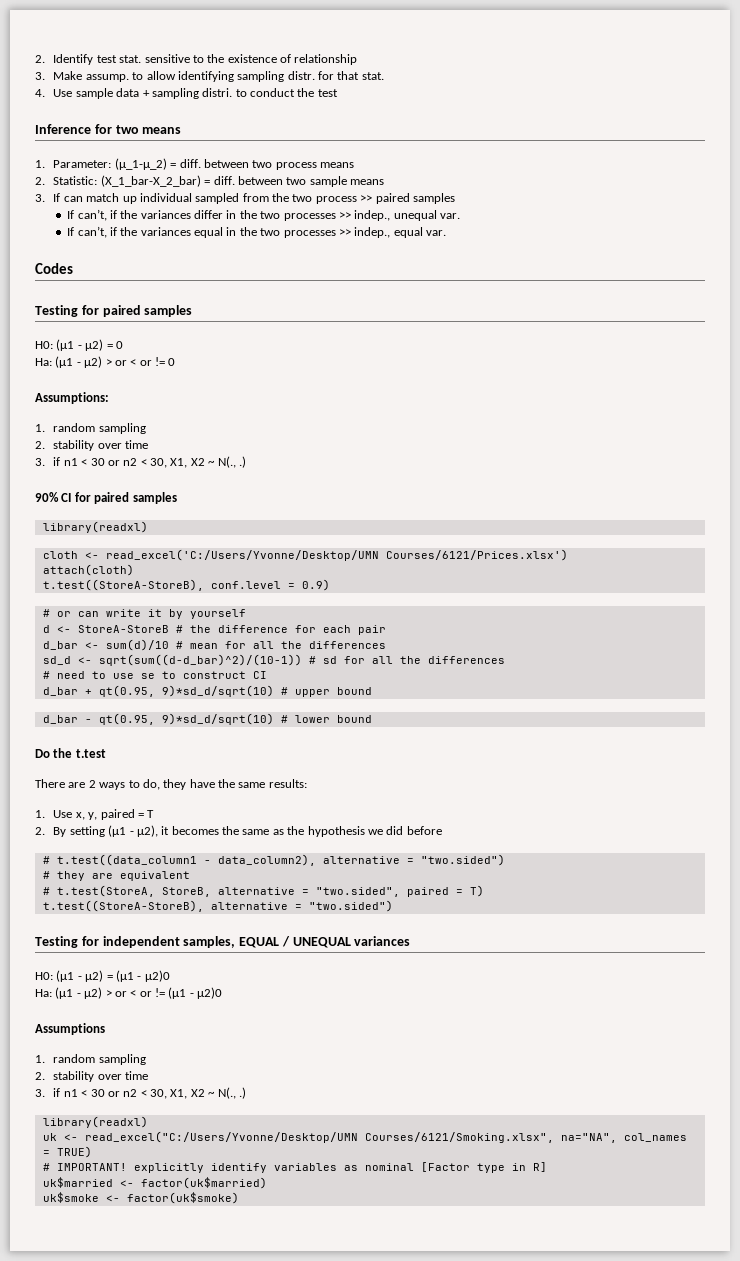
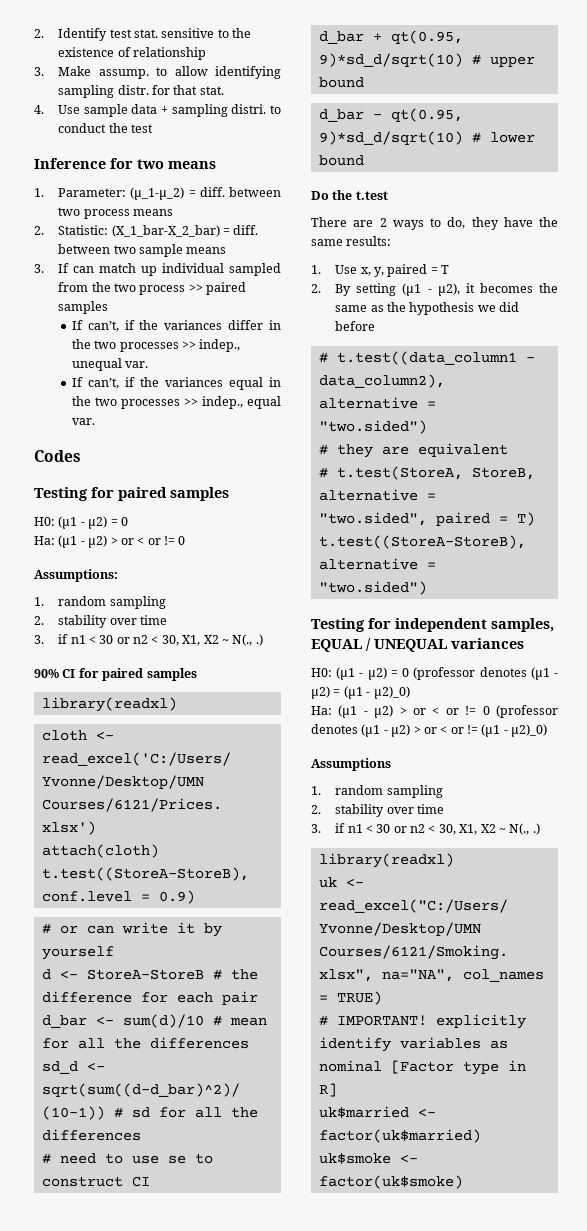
- H0: (μ1 - μ2) = (μ1 - μ2)0
- Ha: (μ1 - μ2) > or < or != (μ1 - μ2)0
+ H0: (μ1 - μ2) = 0 (professor denotes (μ1 - μ2) = (μ1 - μ2)_0)
+ Ha: (μ1 - μ2) > or < or != 0 (professor denotes (μ1 - μ2) > or < or != (μ1 - μ2)_0)

